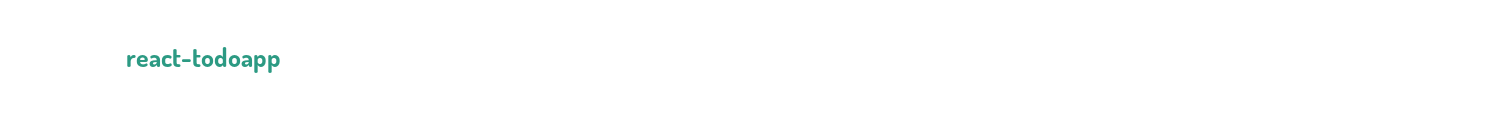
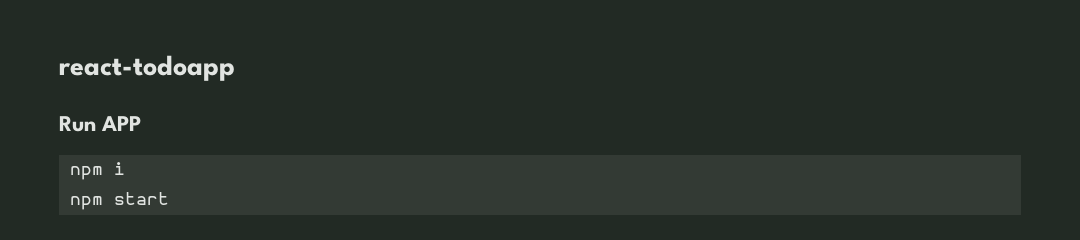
+ Run APP
+ npm i
+ npm start

